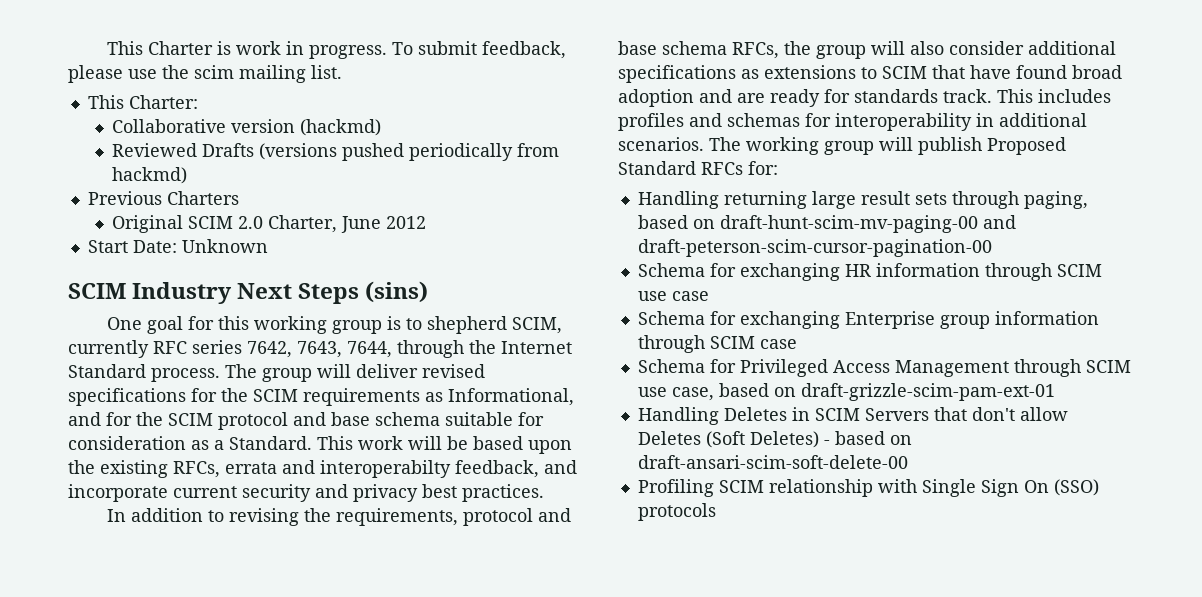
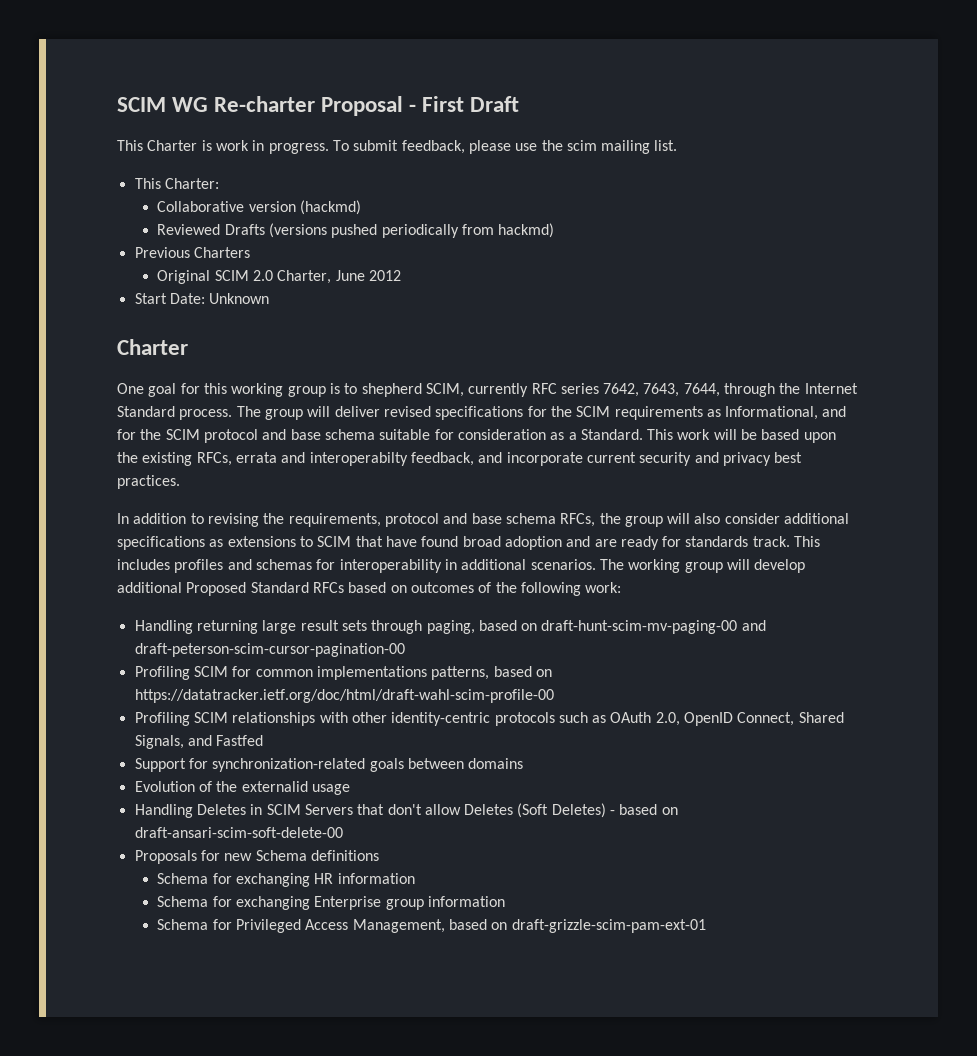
+ SCIM WG Re-charter Proposal - First Draft
  Start Date: Unknown
- SCIM Industry Next Steps (sins)
+ Charter
- The working group will publish Proposed Standard RFCs for:
+ The working group will develop additional Proposed Standard RFCs based on outcomes of the following work:
- Schema for exchanging HR information through SCIM use case
- Schema for exchanging Enterprise group information through SCIM case
- Schema for Privileged Access Management through SCIM use case, based on draft-grizzle-scim-pam-ext-01
+ Profiling SCIM for common implementations patterns, based on https://datatracker.ietf.org/doc/html/draft-wahl-scim-profile-00
+ Profiling SCIM relationships with other identity-centric protocols such as OAuth 2.0, OpenID Connect, Shared Signals, and Fastfed
+ Support for synchronization-related goals between domains
+ Evolution of the externalid usage
- Profiling SCIM relationship with Single Sign On (SSO) protocols
+ Proposals for new Schema definitions
+ Schema for exchanging HR information
+ Schema for exchanging Enterprise group information
+ Schema for Privileged Access Management, based on draft-grizzle-scim-pam-ext-01

